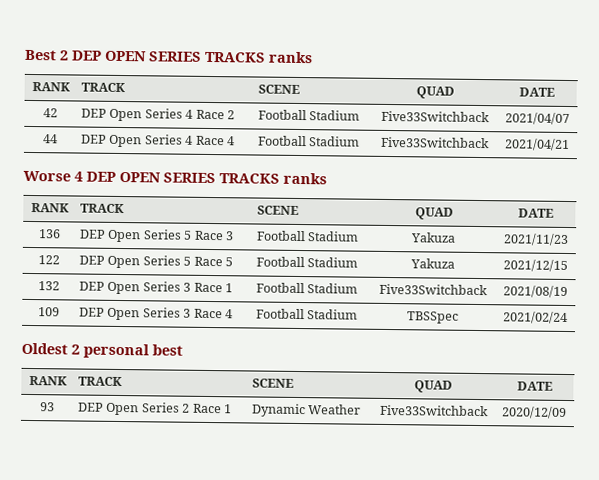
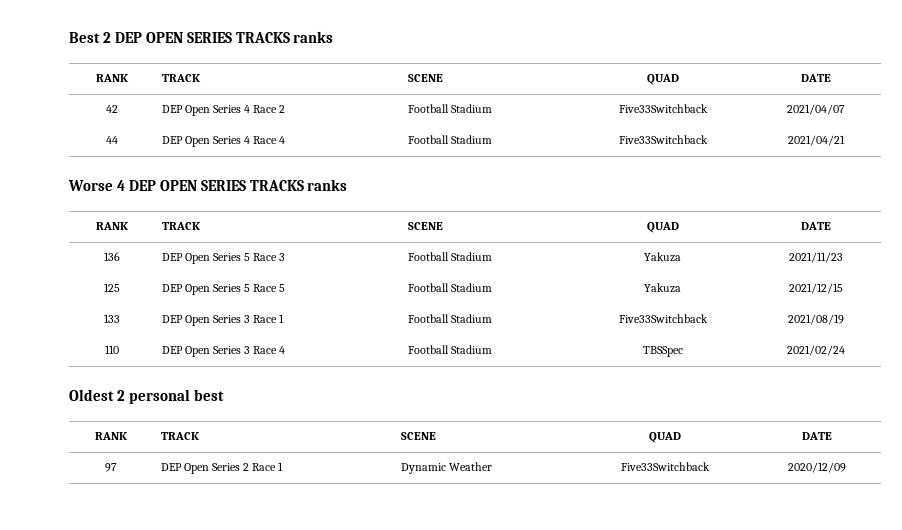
- 122 | DEP Open Series 5 Race 5 | Football Stadium | Yakuza | 2021/12/15
+ 125 | DEP Open Series 5 Race 5 | Football Stadium | Yakuza | 2021/12/15
- 132 | DEP Open Series 3 Race 1 | Football Stadium | Five33Switchback | 2021/08/19
+ 133 | DEP Open Series 3 Race 1 | Football Stadium | Five33Switchback | 2021/08/19
- 109 | DEP Open Series 3 Race 4 | Football Stadium | TBSSpec | 2021/02/24
+ 110 | DEP Open Series 3 Race 4 | Football Stadium | TBSSpec | 2021/02/24
- 93 | DEP Open Series 2 Race 1 | Dynamic Weather | Five33Switchback | 2020/12/09
+ 97 | DEP Open Series 2 Race 1 | Dynamic Weather | Five33Switchback | 2020/12/09

